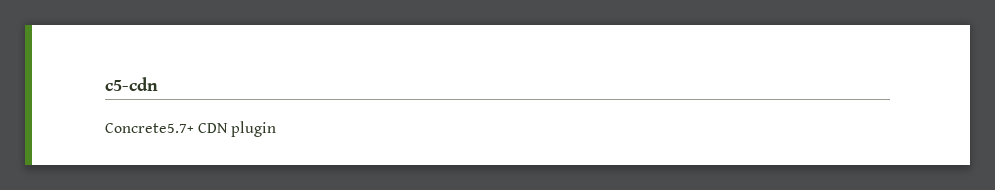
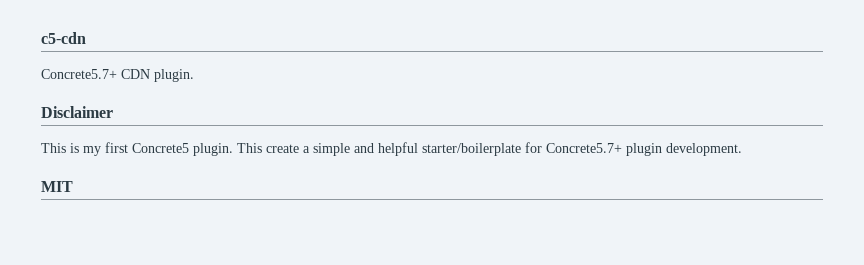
- Concrete5.7+ CDN plugin
+ Concrete5.7+ CDN plugin.
+ Disclaimer
+ This is my first Concrete5 plugin. This create a simple and helpful starter/boilerplate for Concrete5.7+ plugin development.
+ MIT

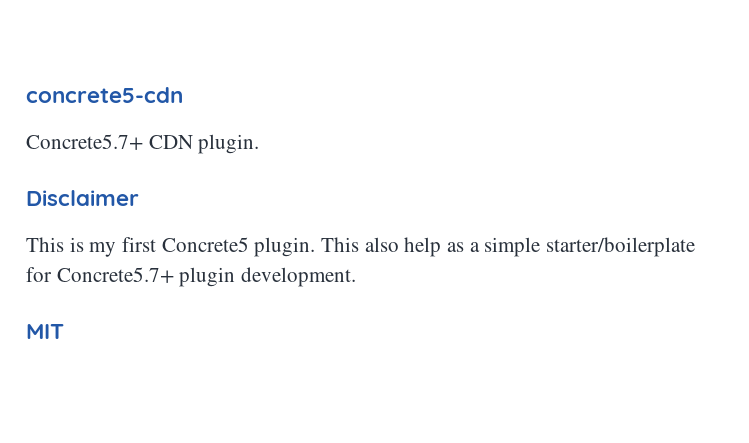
- c5-cdn
+ concrete5-cdn
- This create a simple and helpful starter/boilerplate for Concrete5.7+ plugin development.
+ This also help as a simple starter/boilerplate for Concrete5.7+ plugin development.

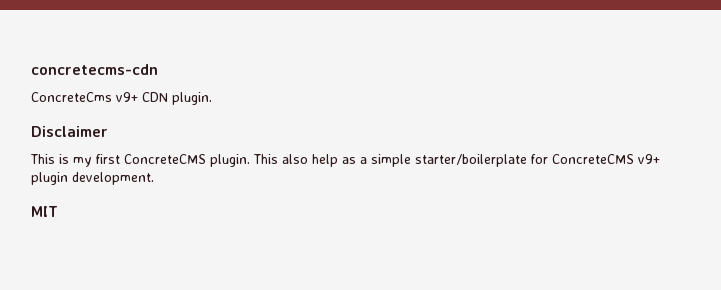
- concrete5-cdn
- Concrete5.7+ CDN plugin.
+ concretecms-cdn
+ ConcreteCms v9+ CDN plugin.
- This is my first Concrete5 plugin.
+ This is my first ConcreteCMS plugin.
- This also help as a simple starter/boilerplate for Concrete5.7+ plugin development.
+ This also help as a simple starter/boilerplate for ConcreteCMS v9+ plugin development.

